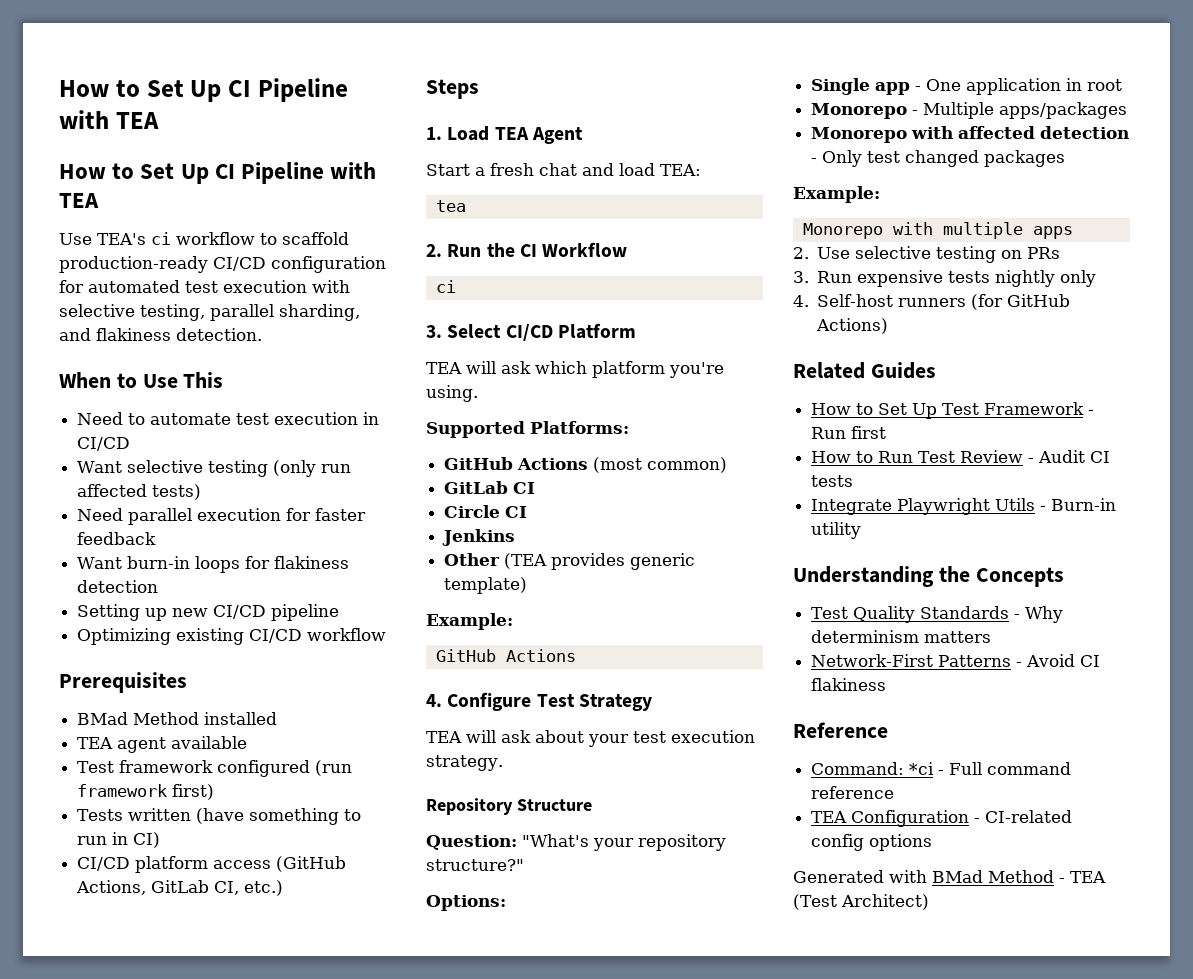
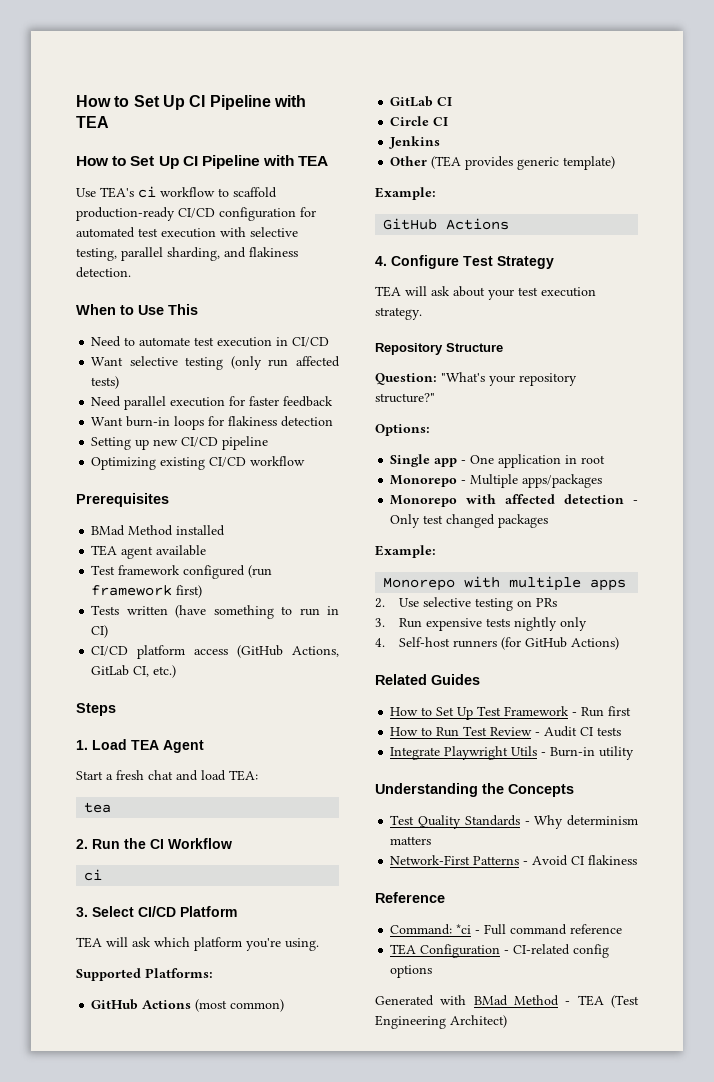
- Generated with BMad Method - TEA (Test Architect)
+ Generated with BMad Method - TEA (Test Engineering Architect)

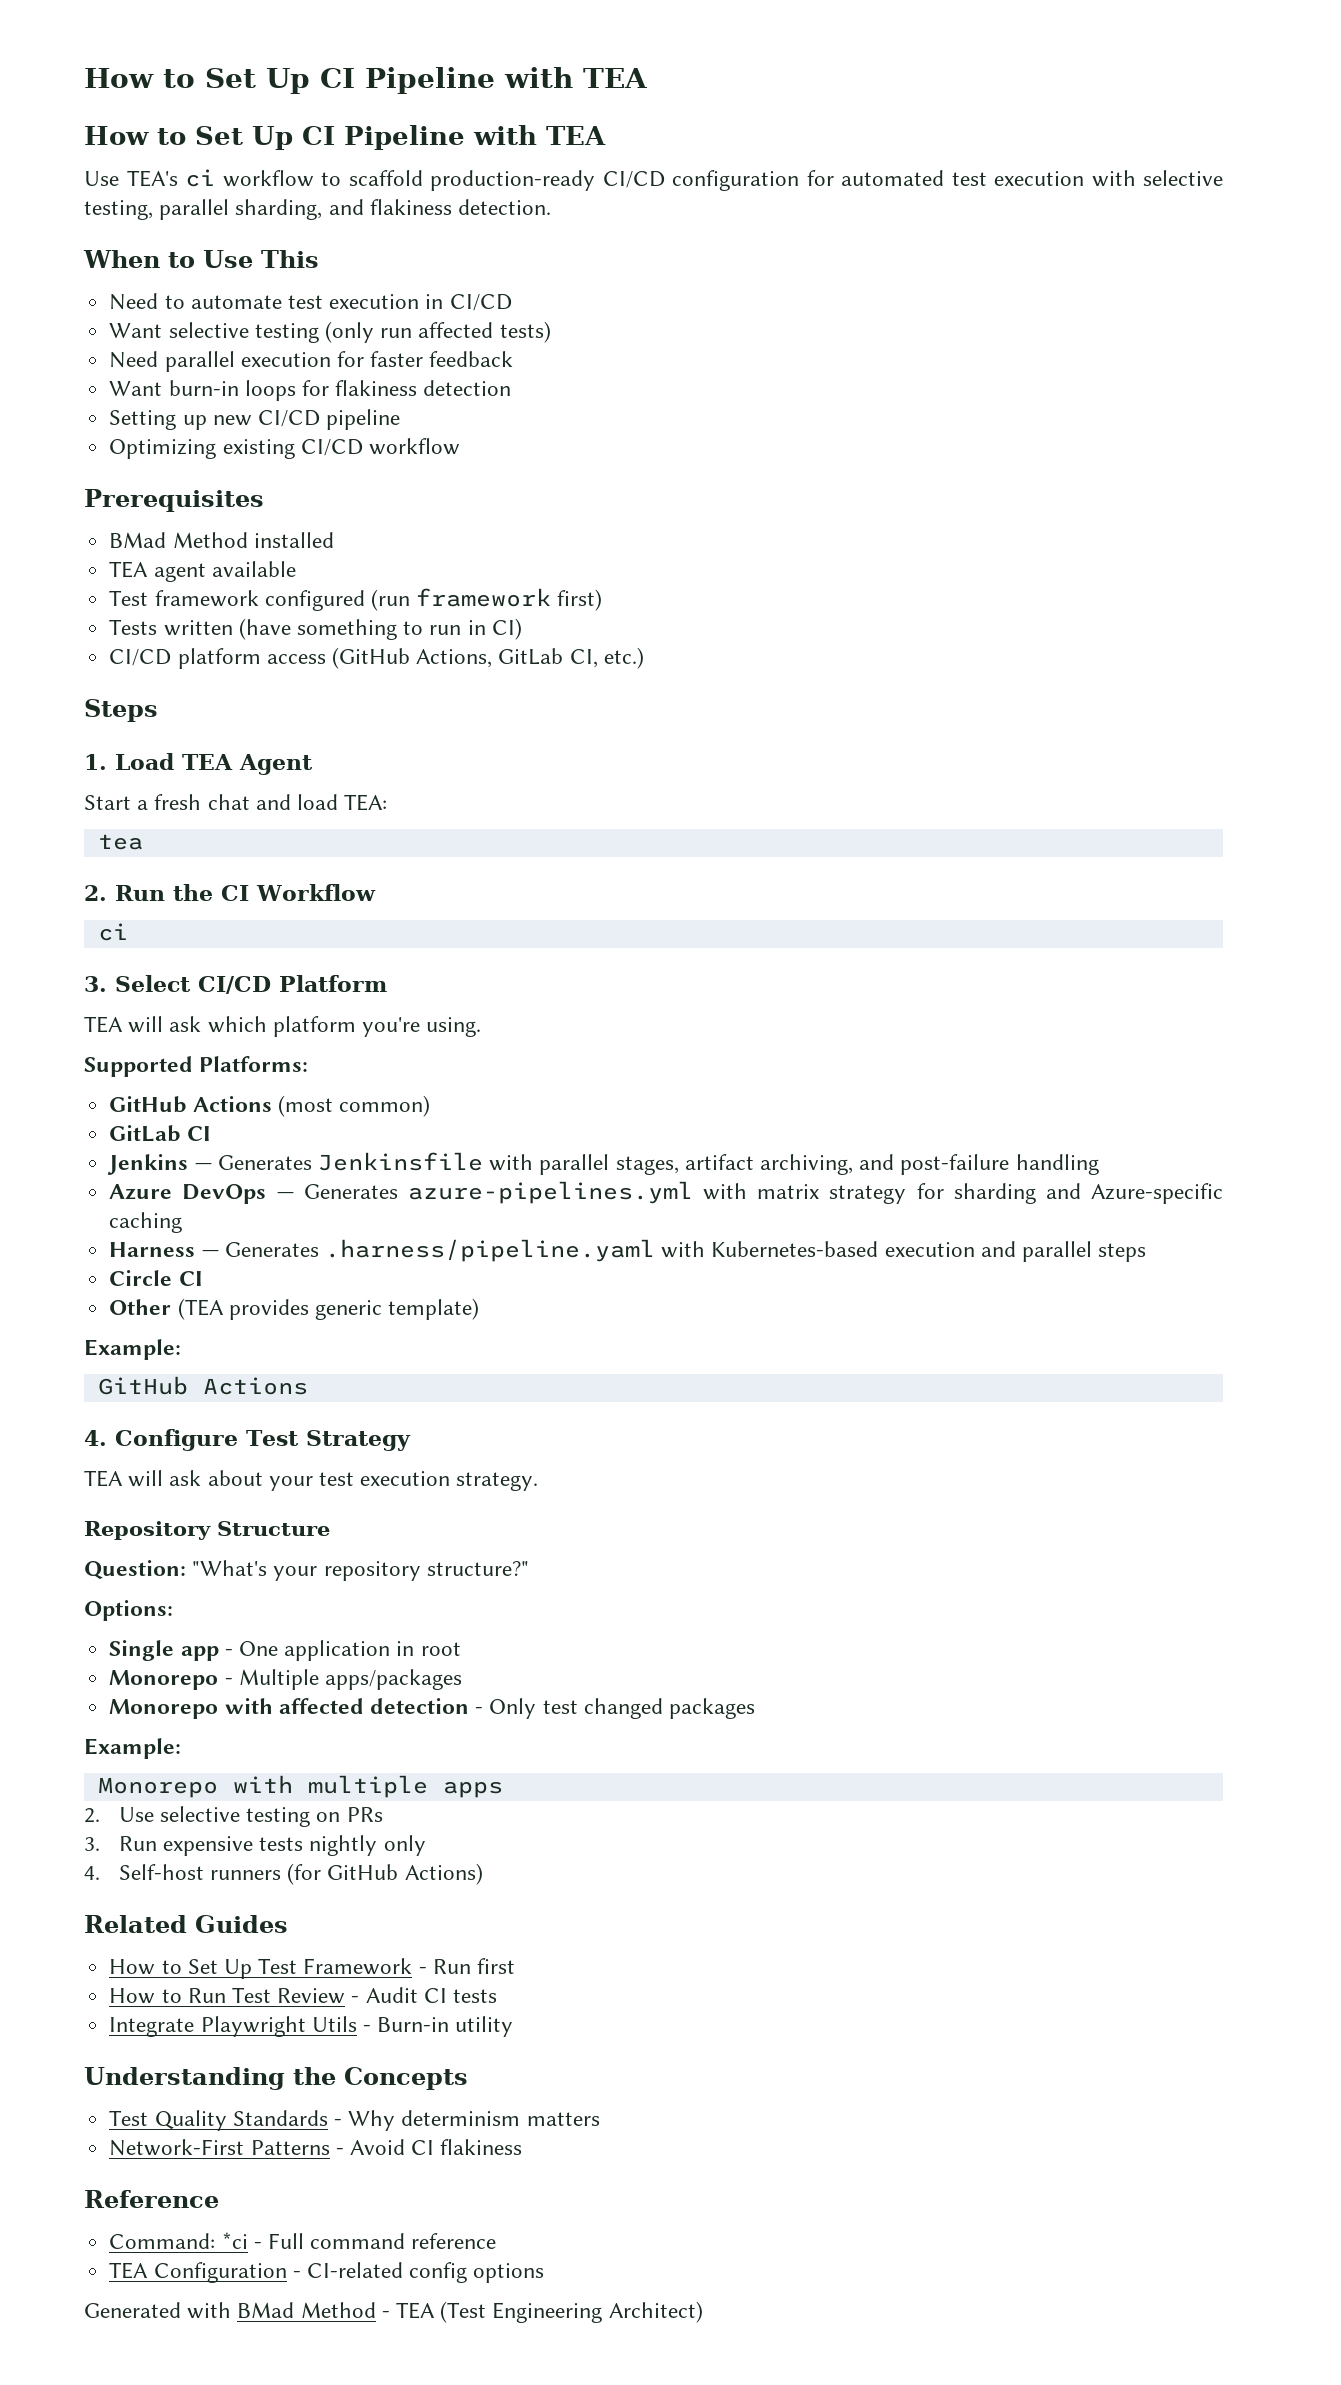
+ Jenkins — Generates Jenkinsfile with parallel stages, artifact archiving, and post-failure handling
+ Azure DevOps — Generates azure-pipelines.yml with matrix strategy for sharding and Azure-specific caching
+ Harness — Generates .harness/pipeline.yaml with Kubernetes-based execution and parallel steps
- Jenkins

